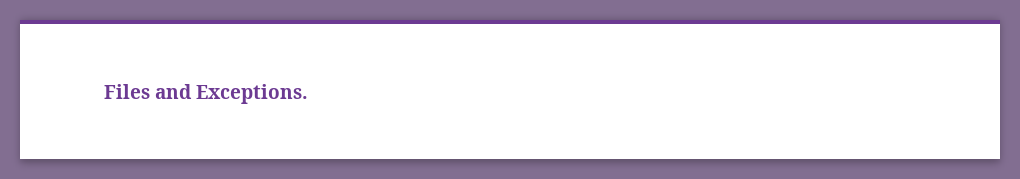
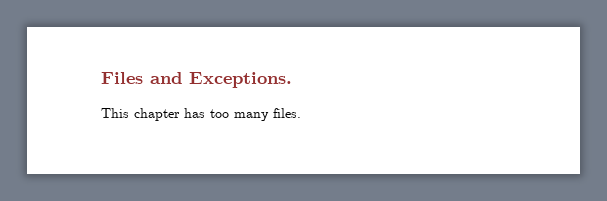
+ This chapter has too many files.

